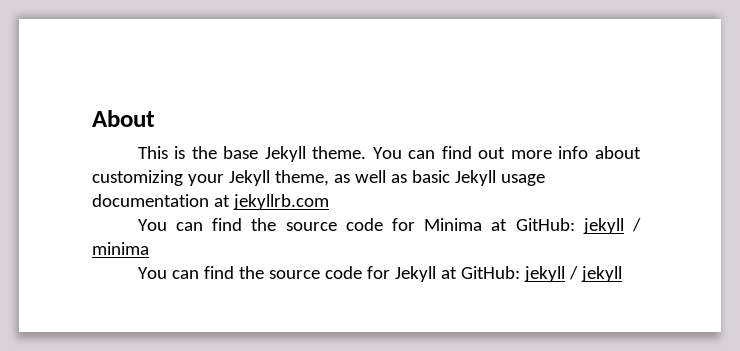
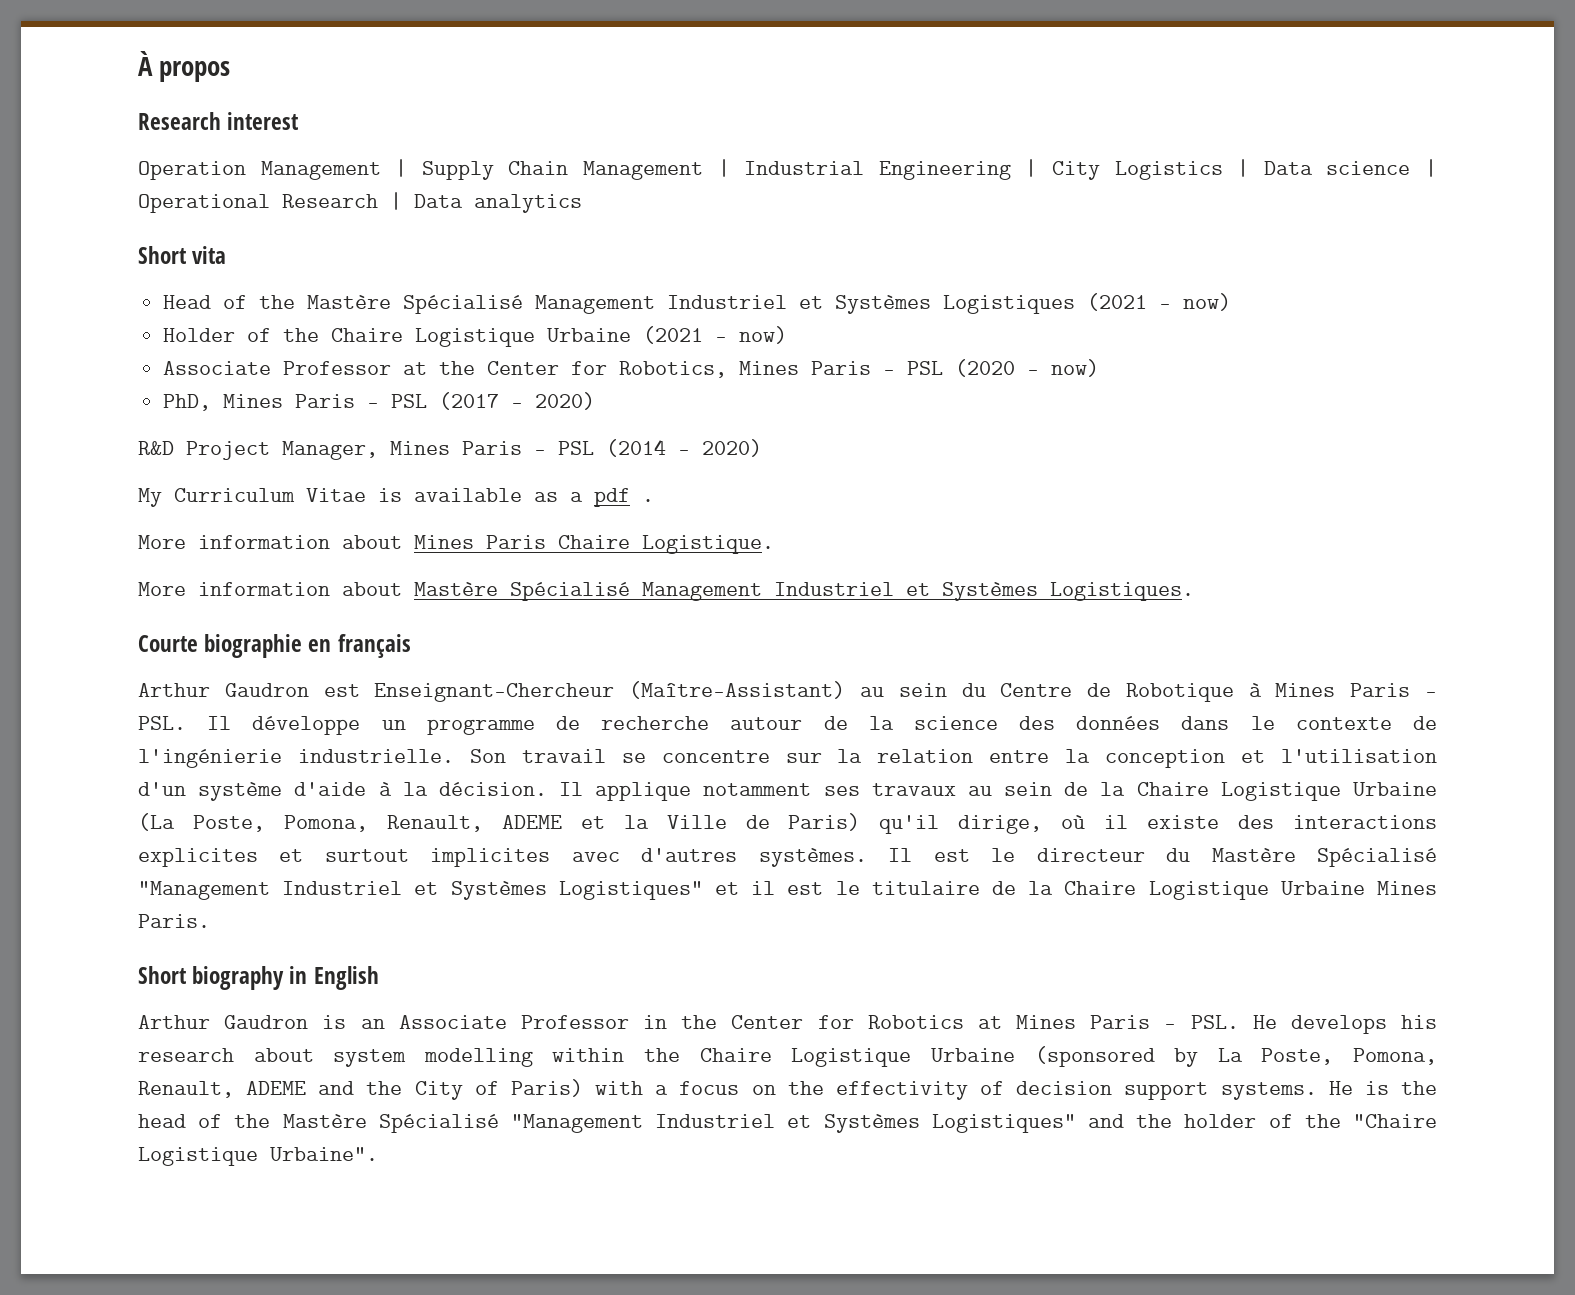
- About
- This is the base Jekyll theme. You can find out more info about customizing your Jekyll theme, as well as basic Jekyll usage documentation at jekyllrb.com
- You can find the source code for Minima at GitHub: jekyll / minima
- You can find the source code for Jekyll at GitHub: jekyll / jekyll
+ À propos
+ Research interest
+ Operation Management | Supply Chain Management | Industrial Engineering | City Logistics | Data science | Operational Research | Data analytics
+ Short vita
+ Head of the Mastère Spécialisé Management Industriel et Systèmes Logistiques (2021 — now)
+ Holder of the Chaire Logistique Urbaine (2021 — now)
+ Associate Professor at the Center for Robotics, Mines Paris - PSL (2020 — now)
+ PhD, Mines Paris - PSL (2017 — 2020)
+ R&D Project Manager, Mines Paris - PSL (2014 — 2020)
+ My Curriculum Vitae is available as a pdf .
+ More information about Mines Paris Chaire Logistique.
+ More information about Mastère Spécialisé Management Industriel et Systèmes Logistiques.
+ Courte biographie en français
+ Arthur Gaudron est Enseignant-Chercheur (Maître-Assistant) au sein du Centre de Robotique à Mines Paris - PSL. Il développe un programme de recherche autour de la science des données dans le contexte de l'ingénierie industrielle. Son travail se concentre sur la relation entre la conception et l'utilisation d'un système d'aide à la décision. Il applique notamment ses travaux au sein de la Chaire Logistique Urbaine (La Poste, Pomona, Renault, ADEME et la Ville de Paris) qu'il dirige, où il existe des interactions explicites et surtout implicites avec d'autres systèmes. Il est le directeur du Mastère Spécialisé "Management Industriel et Systèmes Logistiques" et il est le titulaire de la Chaire Logistique Urbaine Mines Paris.
+ Short biography in English
+ Arthur Gaudron is an Associate Professor in the Center for Robotics at Mines Paris - PSL. He develops his research about system modelling within the Chaire Logistique Urbaine (sponsored by La Poste, Pomona, Renault, ADEME and the City of Paris) with a focus on the effectivity of decision support systems. He is the head of the Mastère Spécialisé "Management Industriel et Systèmes Logistiques" and the holder of the "Chaire Logistique Urbaine".

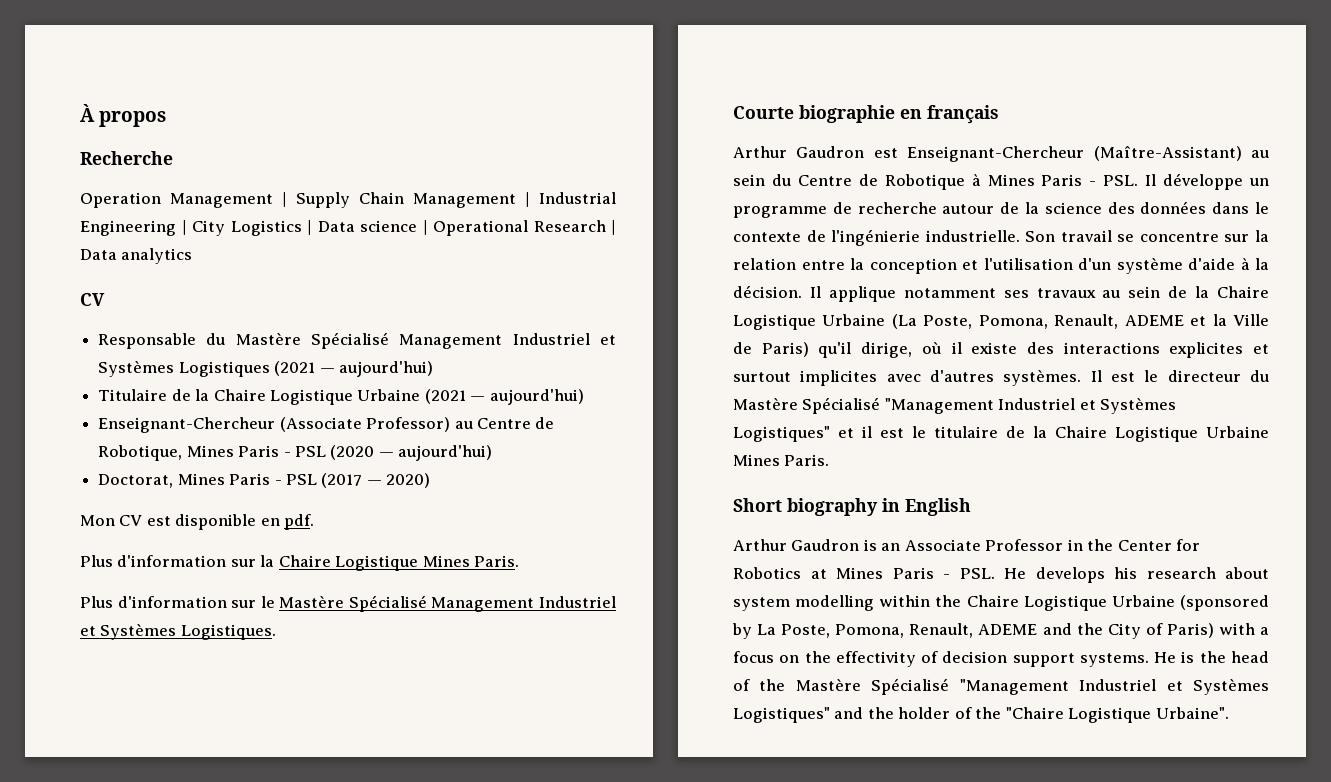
- Research interest
+ Recherche
  Operation Management | Supply Chain Management | Industrial Engineering | City Logistics | Data science | Operational Research | Data analytics
- Short vita
- Head of the Mastère Spécialisé Management Industriel et Systèmes Logistiques (2021 — now)
- Holder of the Chaire Logistique Urbaine (2021 — now)
- Associate Professor at the Center for Robotics, Mines Paris - PSL (2020 — now)
- PhD, Mines Paris - PSL (2017 — 2020)
+ CV
+ Responsable du Mastère Spécialisé Management Industriel et Systèmes Logistiques (2021 — aujourd'hui)
+ Titulaire de la Chaire Logistique Urbaine (2021 — aujourd'hui)
+ Enseignant-Chercheur (Associate Professor) au Centre de Robotique, Mines Paris - PSL (2020 — aujourd'hui)
+ Doctorat, Mines Paris - PSL (2017 — 2020)
- R&D Project Manager, Mines Paris - PSL (2014 — 2020)
- My Curriculum Vitae is available as a pdf .
- More information about Mines Paris Chaire Logistique.
- More information about Mastère Spécialisé Management Industriel et Systèmes Logistiques.
+ Mon CV est disponible en pdf.
+ Plus d'information sur la Chaire Logistique Mines Paris.
+ Plus d'information sur le Mastère Spécialisé Management Industriel et Systèmes Logistiques.

